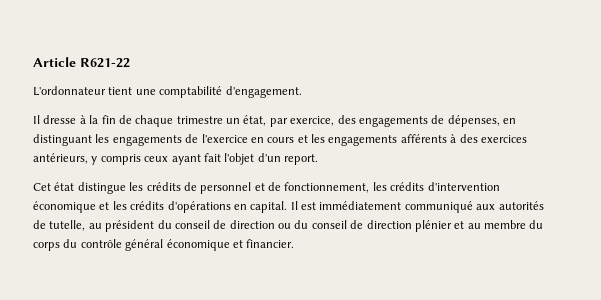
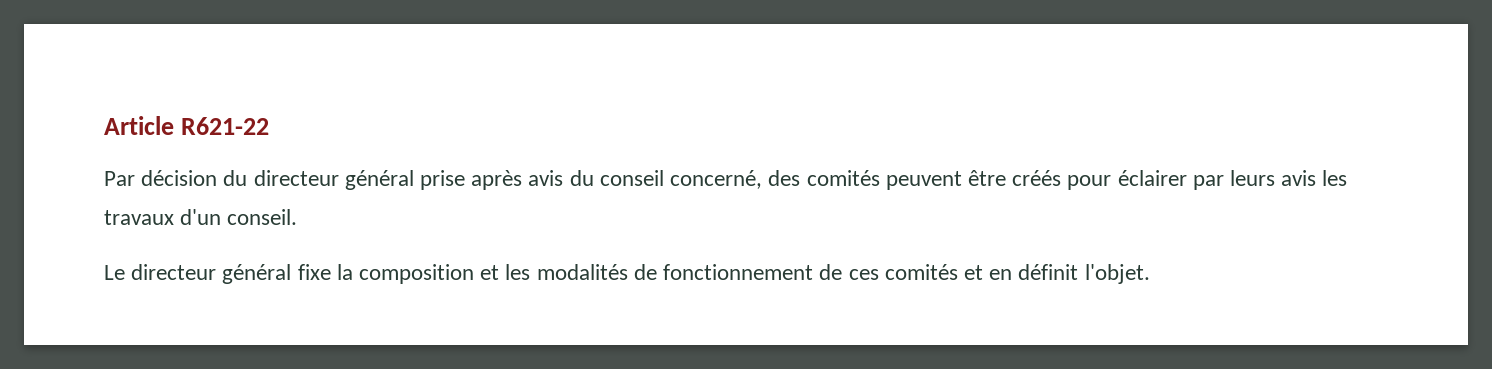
- L'ordonnateur tient une comptabilité d'engagement.
- Il dresse à la fin de chaque trimestre un état, par exercice, des engagements de dépenses, en distinguant les engagements de l'exercice en cours et les engagements afférents à des exercices antérieurs, y compris ceux ayant fait l'objet d'un report.
- Cet état distingue les crédits de personnel et de fonctionnement, les crédits d'intervention économique et les crédits d'opérations en capital. Il est immédiatement communiqué aux autorités de tutelle, au président du conseil de direction ou du conseil de direction plénier et au membre du corps du contrôle général économique et financier.
+ Par décision du directeur général prise après avis du conseil concerné, des comités peuvent être créés pour éclairer par leurs avis les travaux d'un conseil.
+ Le directeur général fixe la composition et les modalités de fonctionnement de ces comités et en définit l'objet.

